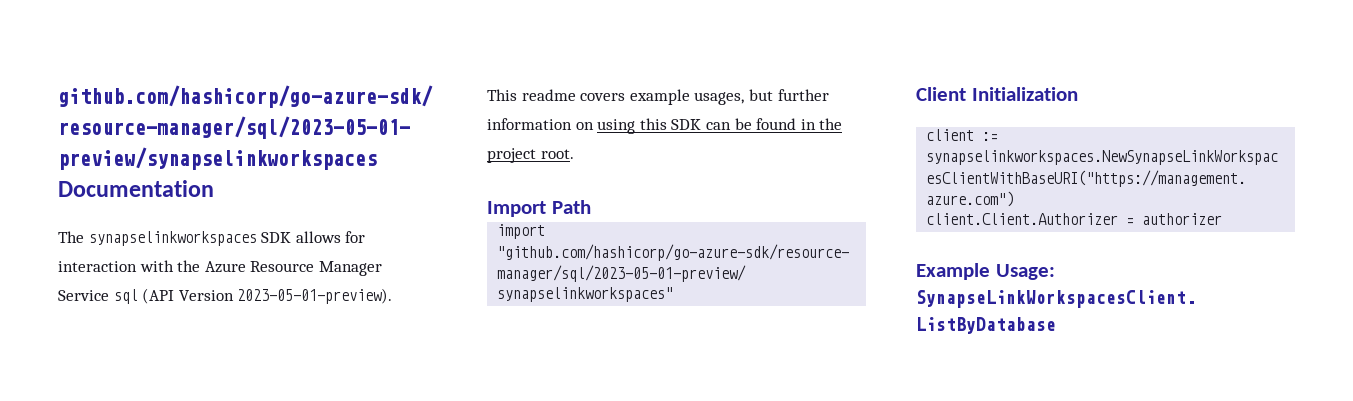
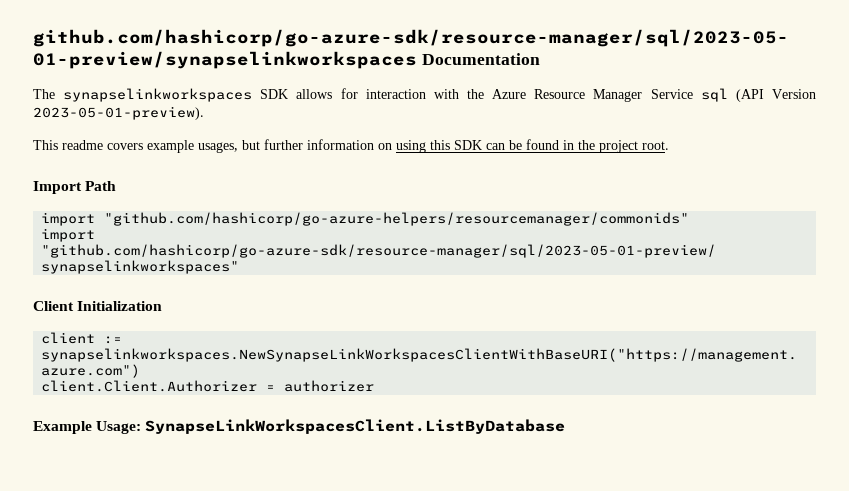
+ import "github.com/hashicorp/go-azure-helpers/resourcemanager/commonids"

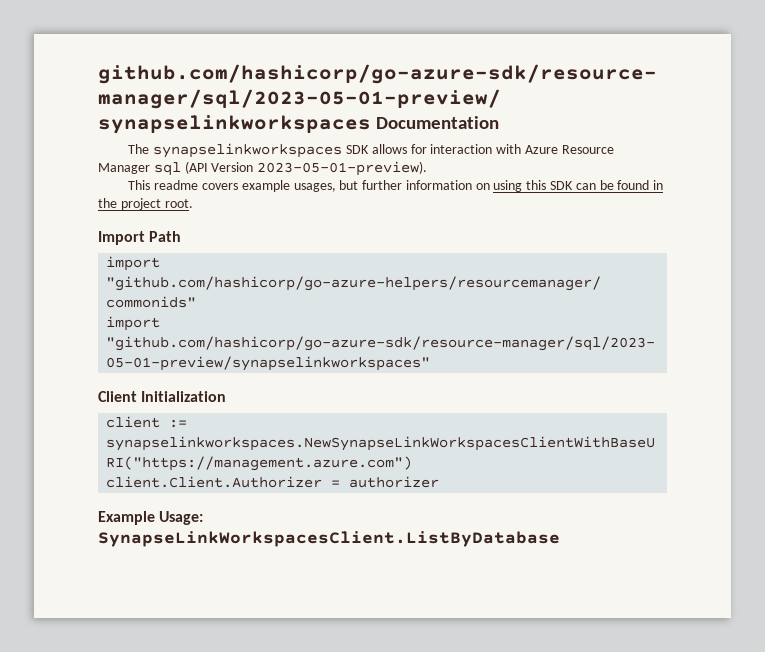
- The synapselinkworkspaces SDK allows for interaction with the Azure Resource Manager Service sql (API Version 2023-05-01-preview).
+ The synapselinkworkspaces SDK allows for interaction with Azure Resource Manager sql (API Version 2023-05-01-preview).

